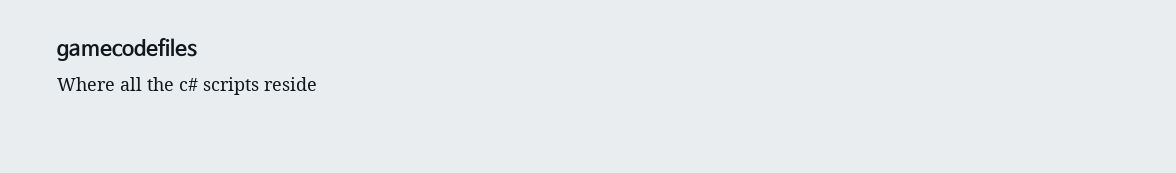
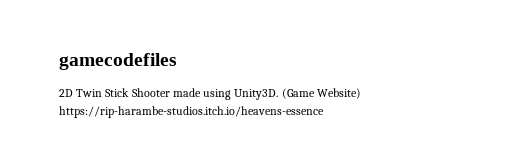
- Where all the c# scripts reside
+ 2D Twin Stick Shooter made using Unity3D. (Game Website) https://rip-harambe-studios.itch.io/heavens-essence

